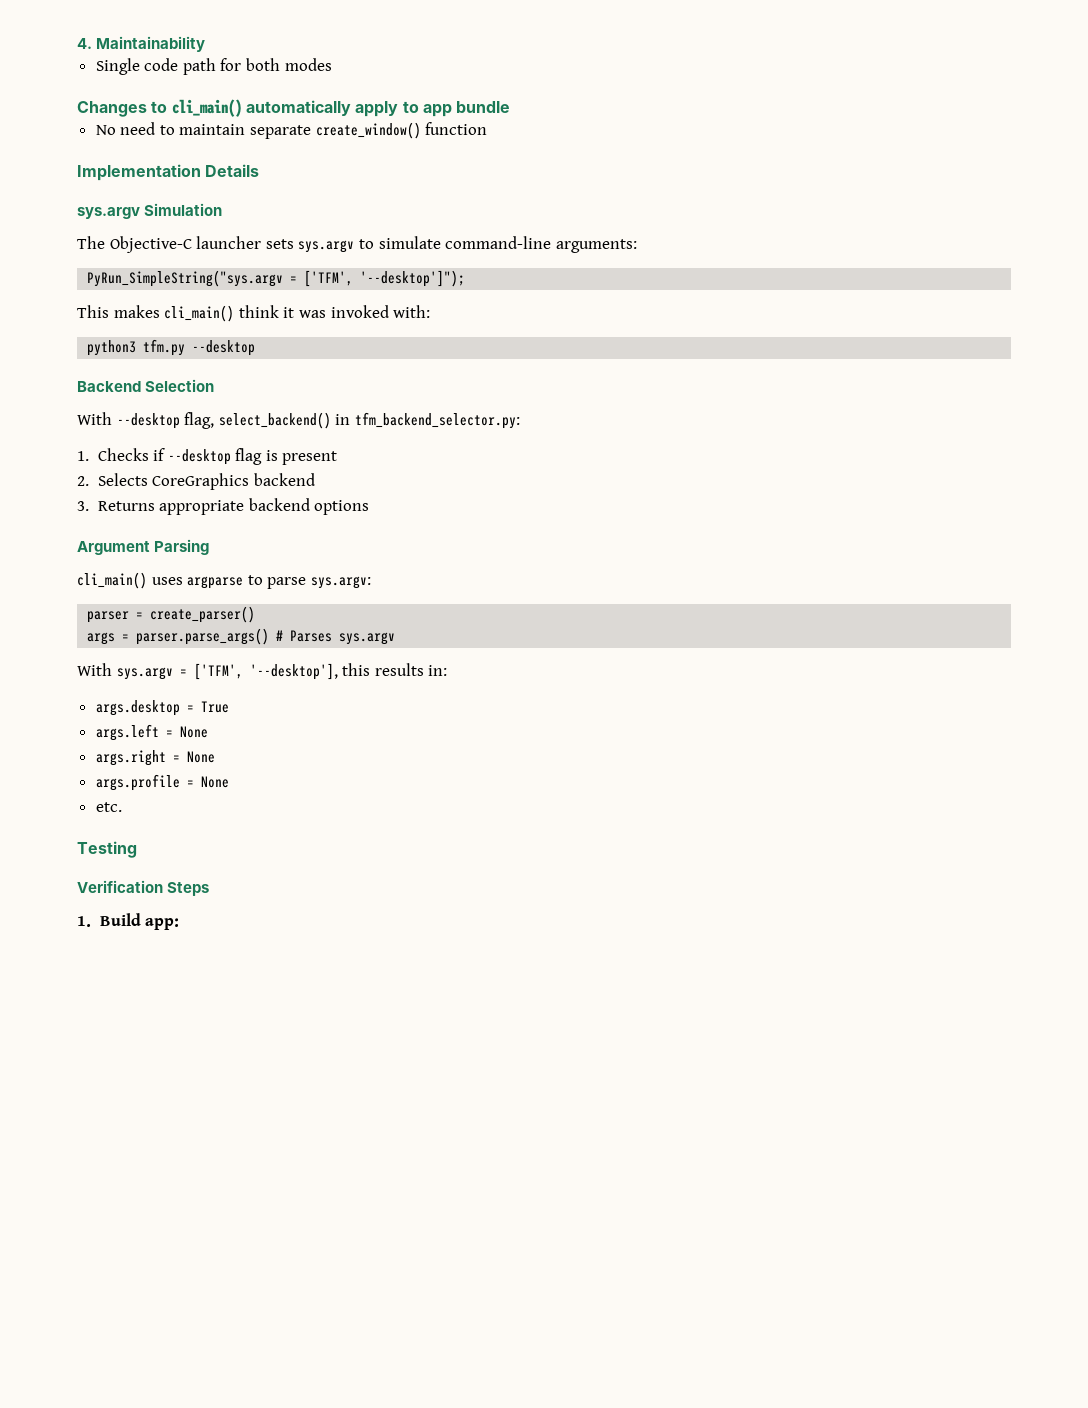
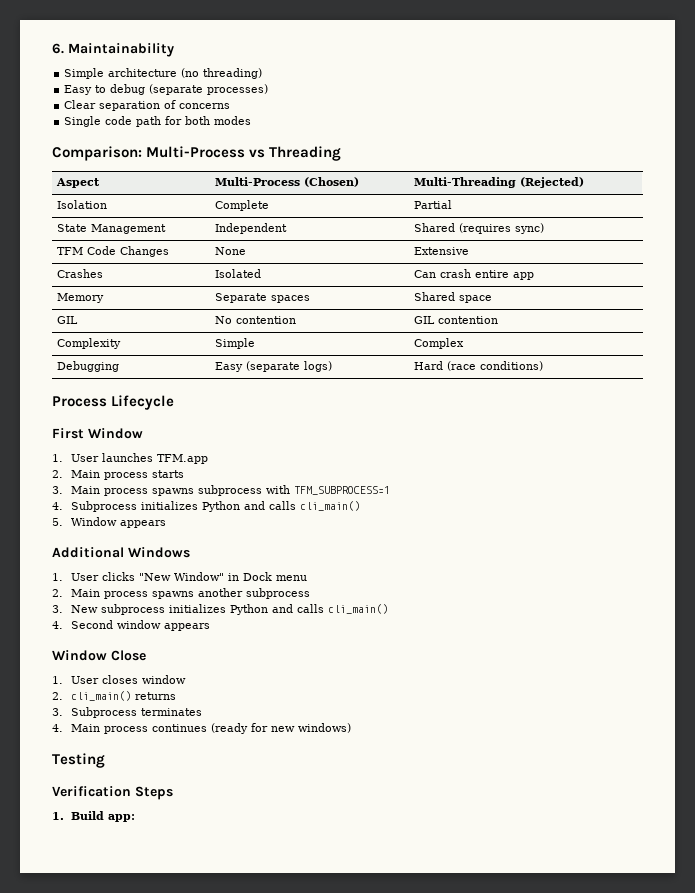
- 4. Maintainability
+ 6. Maintainability
+ Simple architecture (no threading)
+ Easy to debug (separate processes)
+ Clear separation of concerns
- Changes to cli_main() automatically apply to app bundle
- No need to maintain separate create_window() function
- Implementation Details
- sys.argv Simulation
- The Objective-C launcher sets sys.argv to simulate command-line arguments:
- PyRun_SimpleString("sys.argv = ['TFM', '--desktop']");
- This makes cli_main() think it was invoked with:
- python3 tfm.py --desktop
- Backend Selection
- With --desktop flag, select_backend() in tfm_backend_selector.py:
- 1. Checks if --desktop flag is present
- 2. Selects CoreGraphics backend
- 3. Returns appropriate backend options
- Argument Parsing
- cli_main() uses argparse to parse sys.argv:
- parser = create_parser()
- args = parser.parse_args() # Parses sys.argv
- With sys.argv = ['TFM', '--desktop'], this results in:
- args.desktop = True
- args.left = None
- args.right = None
- args.profile = None
- etc.
+ Comparison: Multi-Process vs Threading
+ Aspect | Multi-Process (Chosen) | Multi-Threading (Rejected)
+ Isolation | Complete | Partial
+ State Management | Independent | Shared (requires sync)
+ TFM Code Changes | None | Extensive
+ Crashes | Isolated | Can crash entire app
+ Memory | Separate spaces | Shared space
+ GIL | No contention | GIL contention
+ Complexity | Simple | Complex
+ Debugging | Easy (separate logs) | Hard (race conditions)
+ Process Lifecycle
+ First Window
+ 1. User launches TFM.app
+ 2. Main process starts
+ 3. Main process spawns subprocess with TFM_SUBPROCESS=1
+ 4. Subprocess initializes Python and calls cli_main()
+ 5. Window appears
+ Additional Windows
+ 1. User clicks "New Window" in Dock menu
+ 2. Main process spawns another subprocess
+ 3. New subprocess initializes Python and calls cli_main()
+ 4. Second window appears
+ Window Close
+ 1. User closes window
+ 2. cli_main() returns
+ 3. Subprocess terminates
+ 4. Main process continues (ready for new windows)

